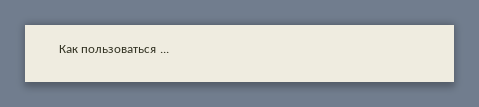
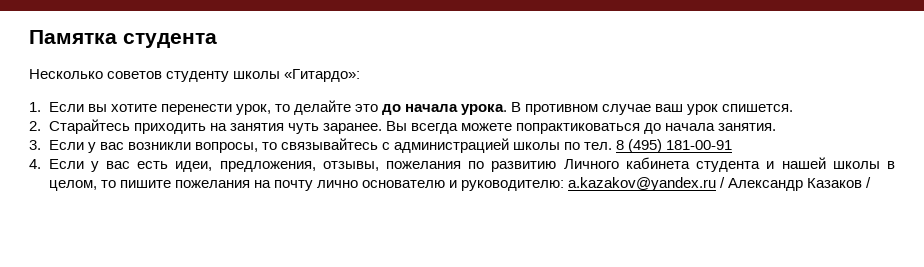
- Как пользоваться ...
+ Памятка студента
+ Несколько советов студенту школы «Гитардо»:
+ 1. Если вы хотите перенести урок, то делайте это до начала урока. В противном случае ваш урок спишется.
+ 2. Старайтесь приходить на занятия чуть заранее. Вы всегда можете попрактиковаться до начала занятия.
+ 3. Если у вас возникли вопросы, то связывайтесь с администрацией школы по тел. 8 (495) 181-00-91
+ 4. Если у вас есть идеи, предложения, отзывы, пожелания по развитию Личного кабинета студента и нашей школы в целом, то пишите пожелания на почту лично основателю и руководителю: a.kazakov@yandex.ru / Александр Казаков /

